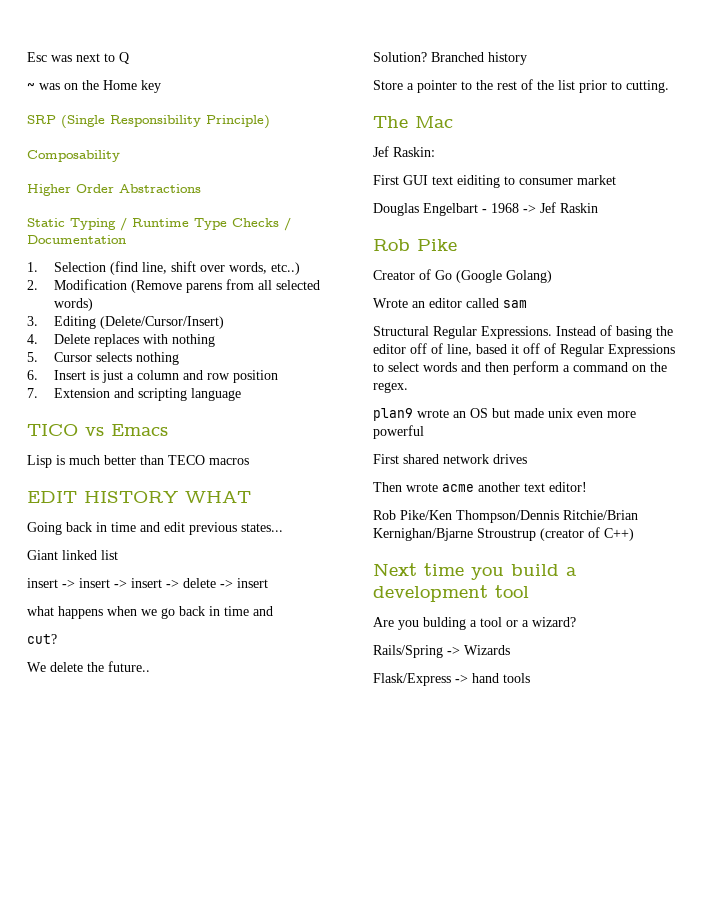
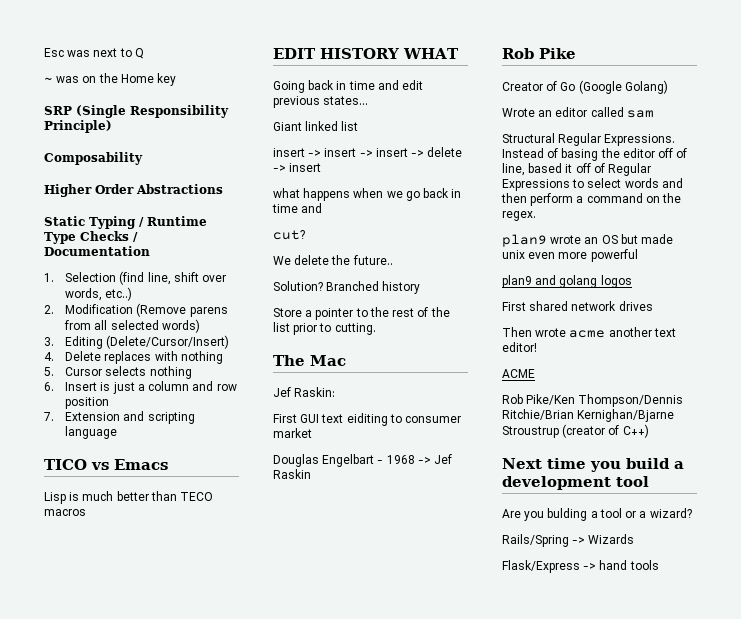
+ plan9 and golang logos
+ ACME

